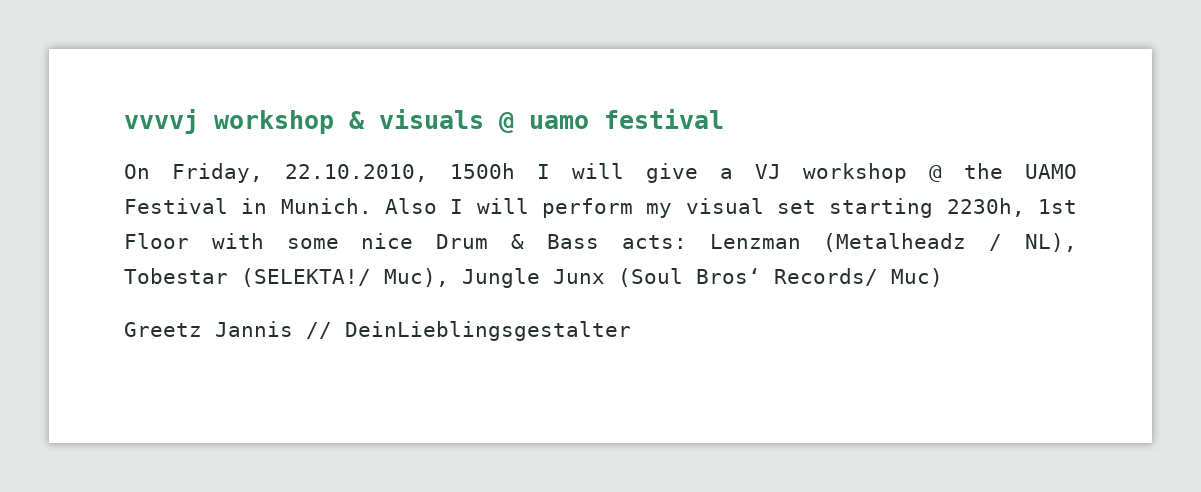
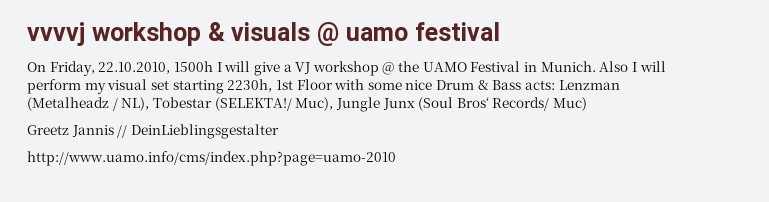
+ http://www.uamo.info/cms/index.php?page=uamo-2010

